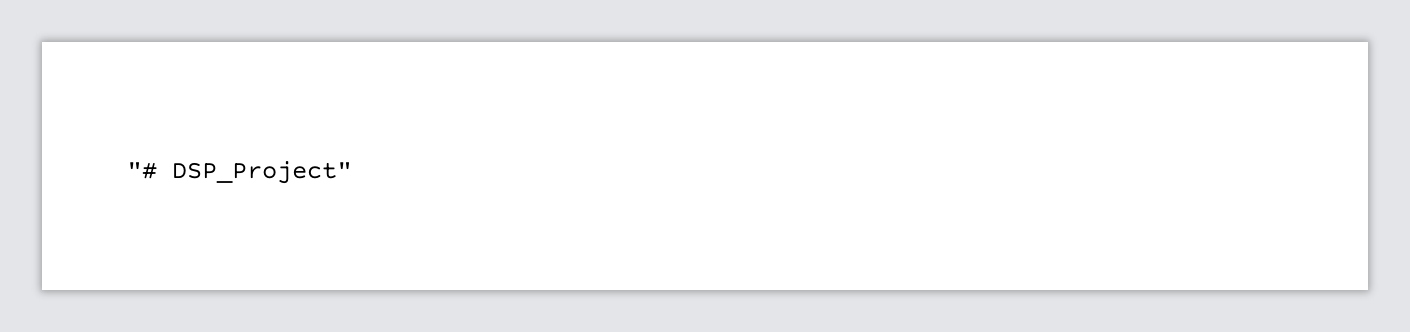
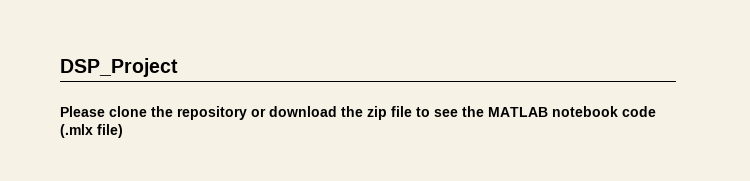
- "# DSP_Project"
+ DSP_Project
+ Please clone the repository or download the zip file to see the MATLAB notebook code (.mlx file)

